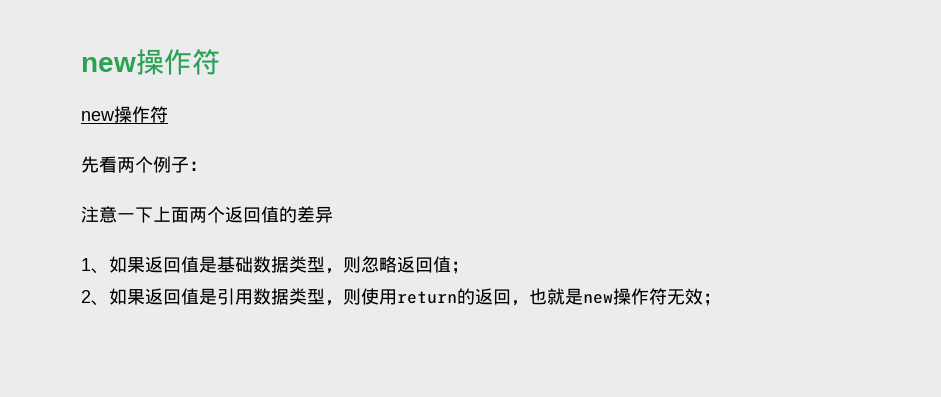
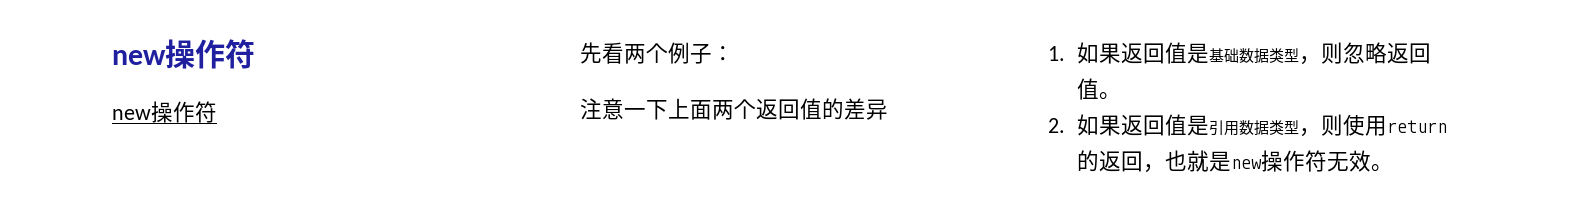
- 1、如果返回值是基础数据类型，则忽略返回值；
- 2、如果返回值是引用数据类型，则使用return的返回，也就是new操作符无效；
+ 1.如果返回值是基础数据类型，则忽略返回值。
+ 2.如果返回值是引用数据类型，则使用return的返回，也就是new操作符无效。

